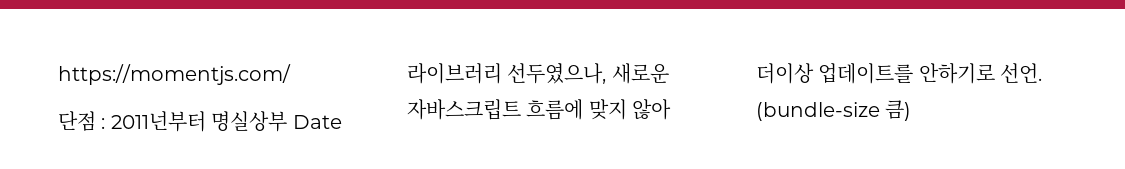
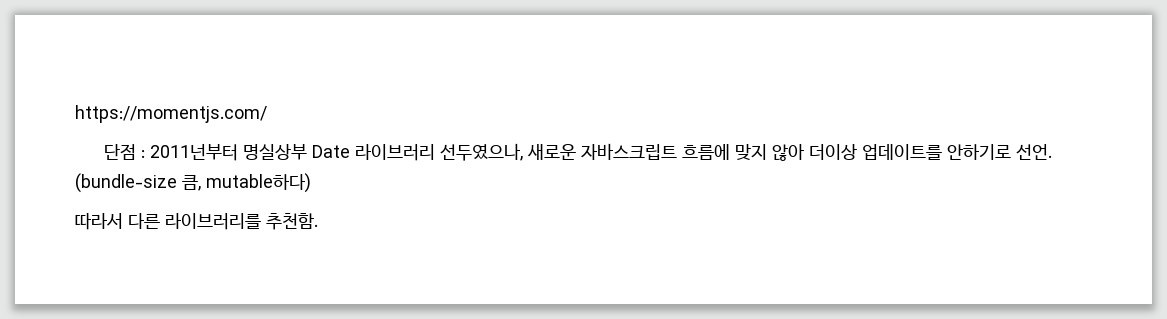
- (bundle-size 큼)
+ (bundle-size 큼, mutable하다)
+ 따라서 다른 라이브러리를 추천함.

